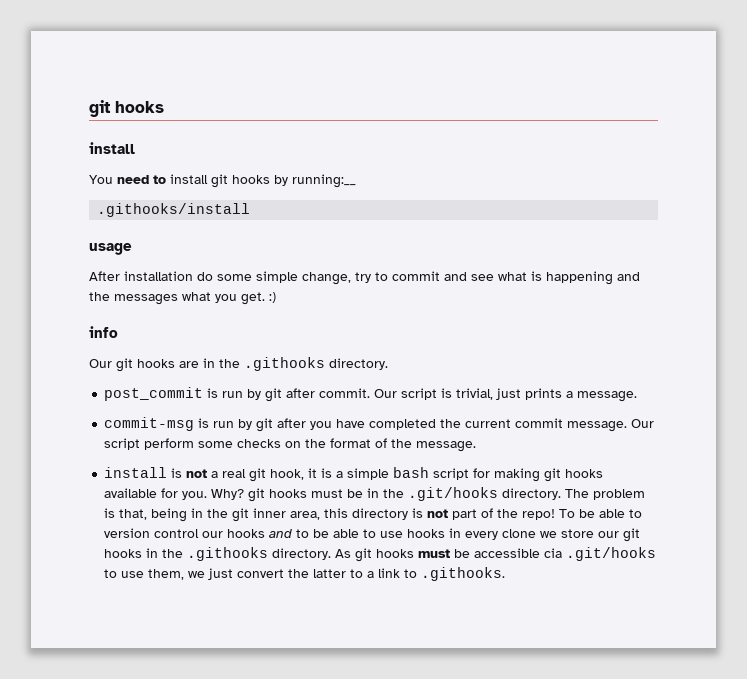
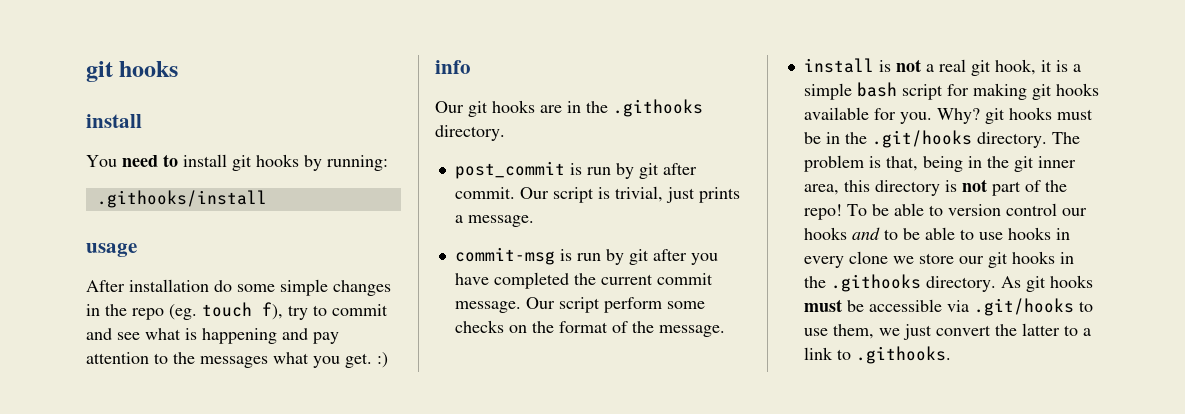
- You need to install git hooks by running:__
+ You need to install git hooks by running:
- After installation do some simple change, try to commit and see what is happening and the messages what you get. :)
+ After installation do some simple changes in the repo (eg. touch f), try to commit and see what is happening and pay attention to the messages what you get. :)
- As git hooks must be accessible cia .git/hooks to use them, we just convert the latter to a link to .githooks.
+ As git hooks must be accessible via .git/hooks to use them, we just convert the latter to a link to .githooks.

